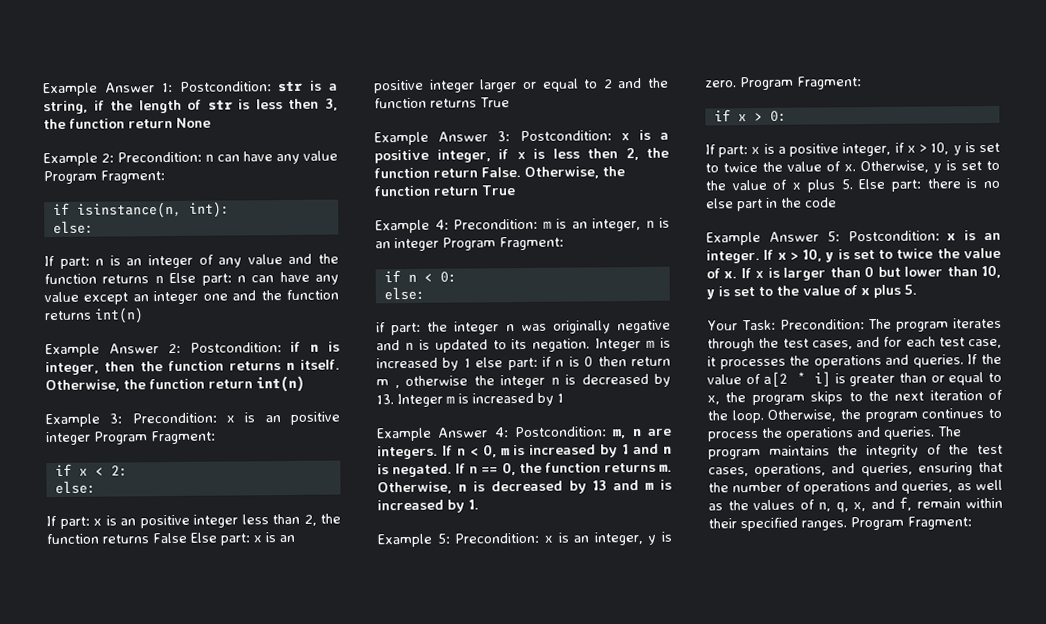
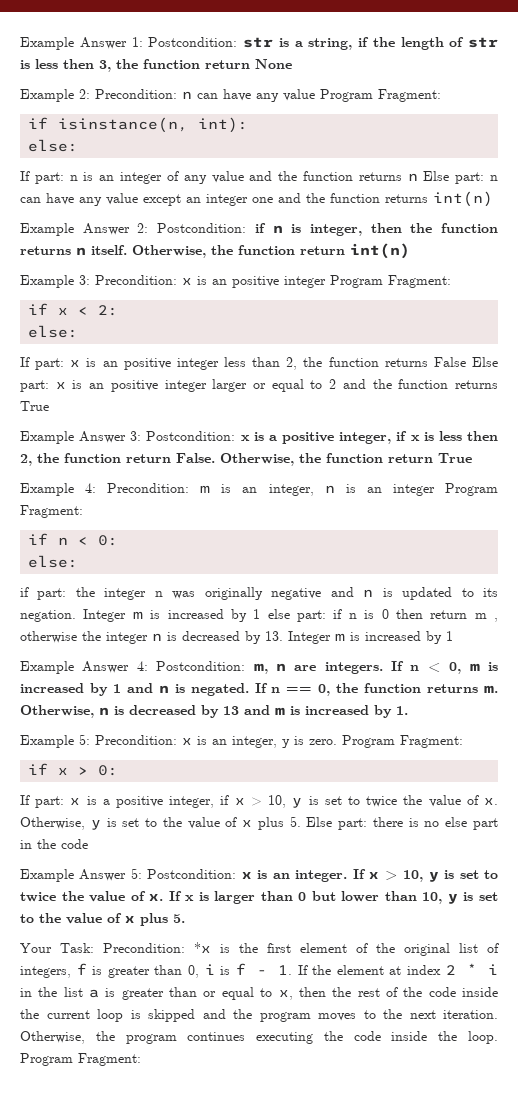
- Your Task: Precondition: The program iterates through the test cases, and for each test case, it processes the operations and queries. If the value of a[2 * i] is greater than or equal to x, the program skips to the next iteration of the loop. Otherwise, the program continues to process the operations and queries. The program maintains the integrity of the test cases, operations, and queries, ensuring that the number of operations and queries, as well as the values of n, q, x, and f, remain within their specified ranges.
+ Your Task: Precondition: *x is the first element of the original list of integers, f is greater than 0, i is f - 1. If the element at index 2 * i in the list a is greater than or equal to x, then the rest of the code inside the current loop is skipped and the program moves to the next iteration. Otherwise, the program continues executing the code inside the loop.

